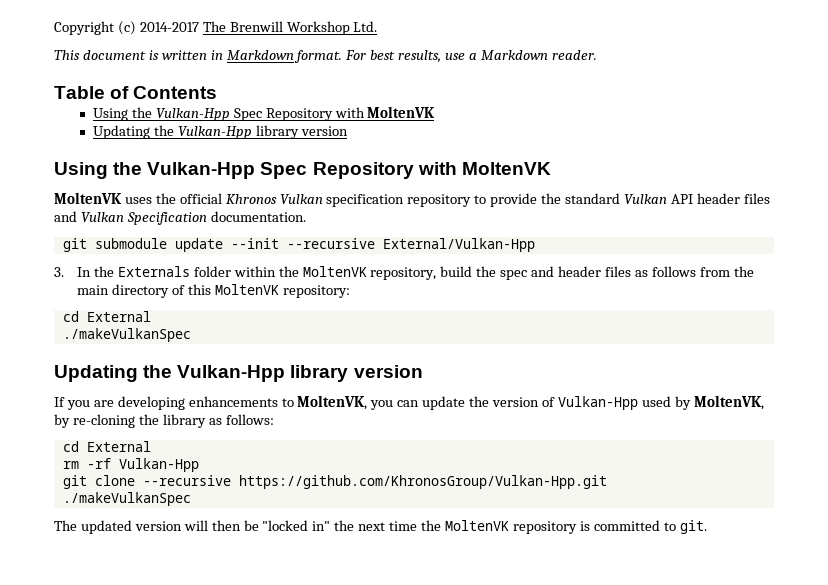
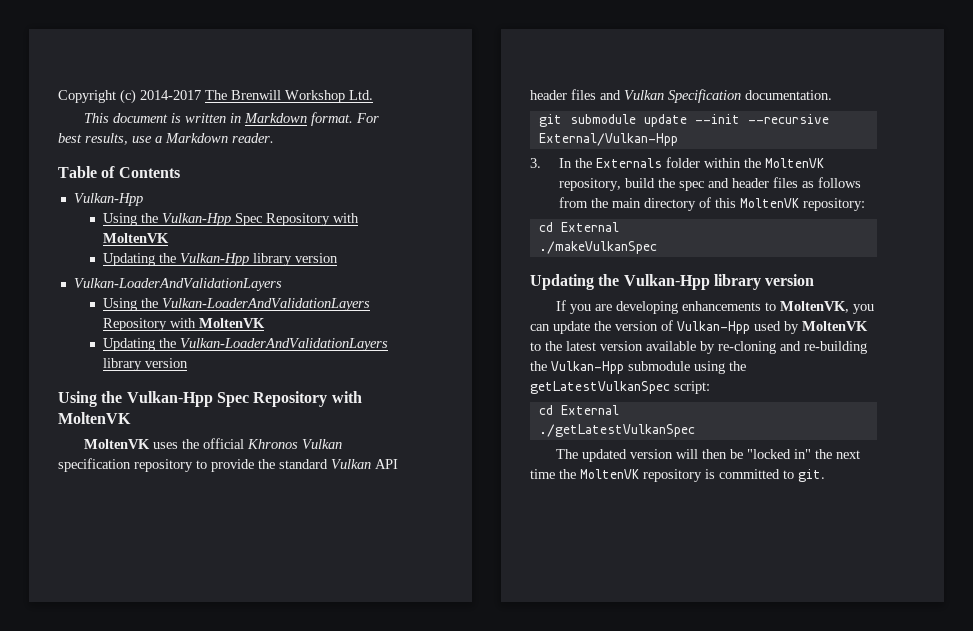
  Table of Contents
+ Vulkan-Hpp
  Using the Vulkan-Hpp Spec Repository with MoltenVK
  Updating the Vulkan-Hpp library version
+ Vulkan-LoaderAndValidationLayers
+ Using the Vulkan-LoaderAndValidationLayers Repository with MoltenVK
+ Updating the Vulkan-LoaderAndValidationLayers library version
- If you are developing enhancements to MoltenVK, you can update the version of Vulkan-Hpp used by MoltenVK, by re-cloning the library as follows:
+ If you are developing enhancements to MoltenVK, you can update the version of Vulkan-Hpp used by MoltenVK to the latest version available by re-cloning and re-building the Vulkan-Hpp submodule using the getLatestVulkanSpec script:
  cd External
- rm -rf Vulkan-Hpp
- git clone --recursive https://github.com/KhronosGroup/Vulkan-Hpp.git
- ./makeVulkanSpec
+ ./getLatestVulkanSpec

